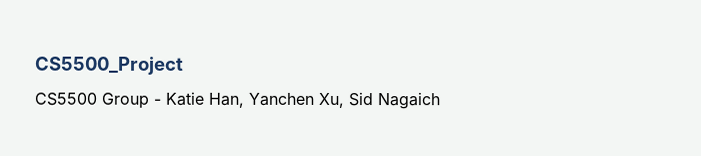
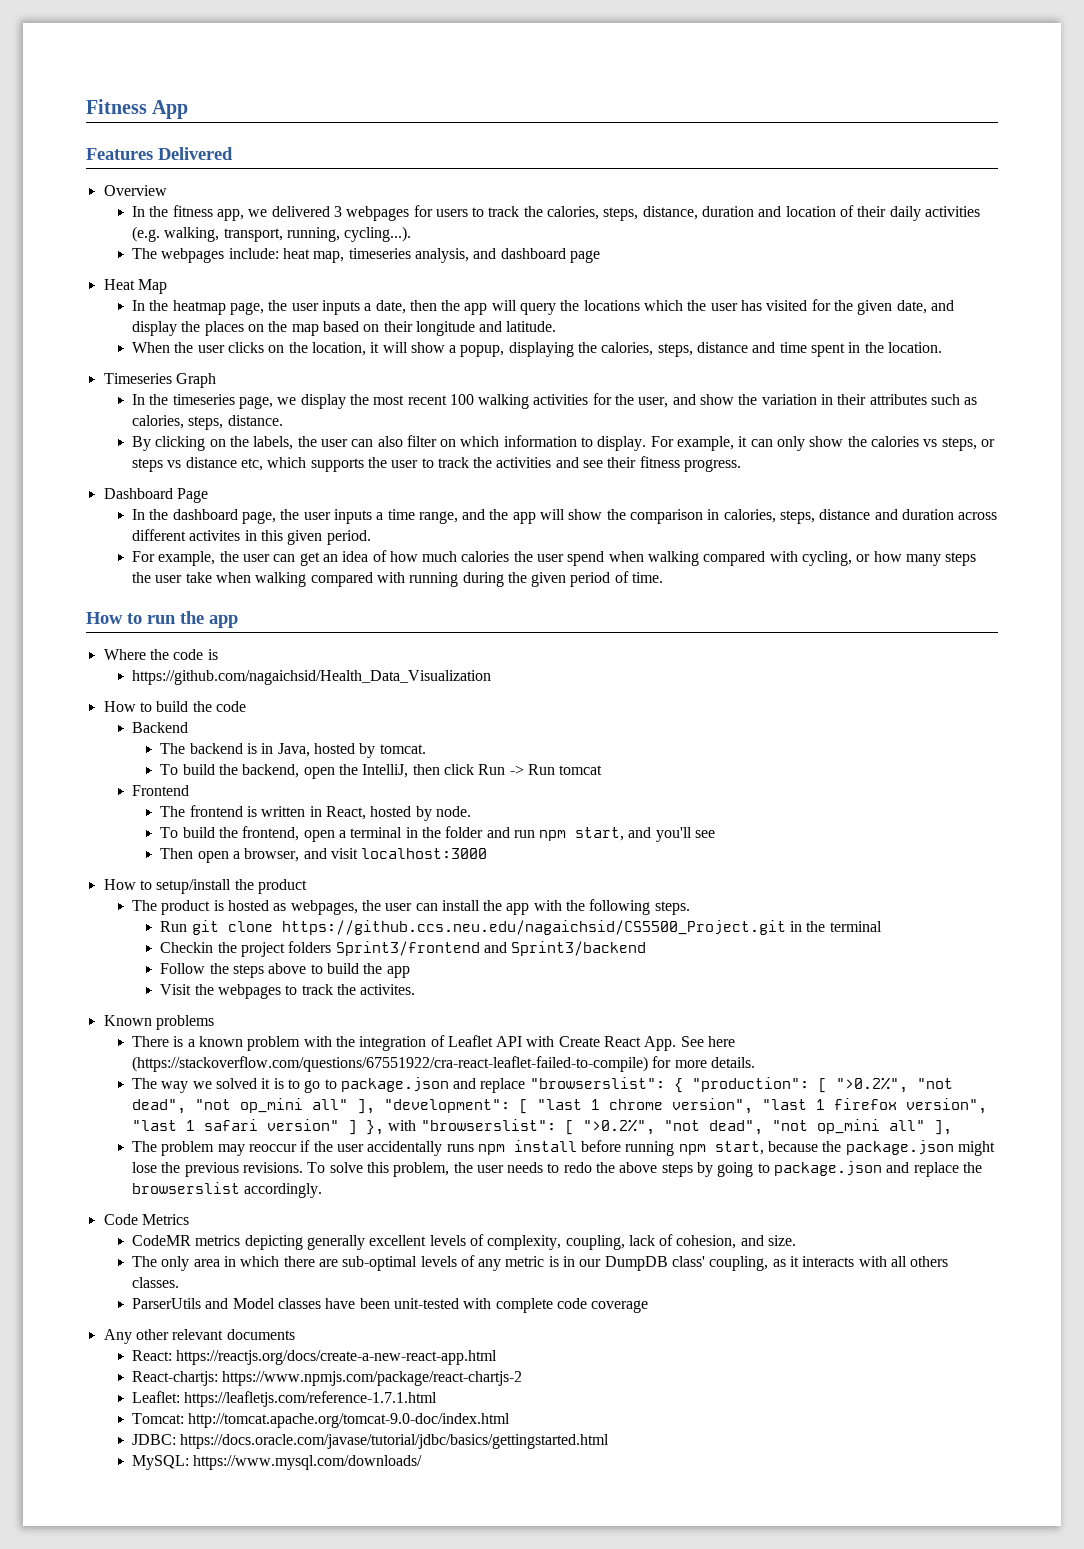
- CS5500_Project
- CS5500 Group - Katie Han, Yanchen Xu, Sid Nagaich
+ Fitness App
+ Features Delivered
+ Overview
+ In the fitness app, we delivered 3 webpages for users to track the calories, steps, distance, duration and location of their daily activities (e.g. walking, transport, running, cycling...).
+ The webpages include: heat map, timeseries analysis, and dashboard page
+ Heat Map
+ In the heatmap page, the user inputs a date, then the app will query the locations which the user has visited for the given date, and display the places on the map based on their longitude and latitude.
+ When the user clicks on the location, it will show a popup, displaying the calories, steps, distance and time spent in the location.
+ Timeseries Graph
+ In the timeseries page, we display the most recent 100 walking activities for the user, and show the variation in their attributes such as calories, steps, distance.
+ By clicking on the labels, the user can also filter on which information to display. For example, it can only show the calories vs steps, or steps vs distance etc, which supports the user to track the activities and see their fitness progress.
+ Dashboard Page
+ In the dashboard page, the user inputs a time range, and the app will show the comparison in calories, steps, distance and duration across different activites in this given period.
+ For example, the user can get an idea of how much calories the user spend when walking compared with cycling, or how many steps the user take when walking compared with running during the given period of time.
+ How to run the app
+ Where the code is
+ https://github.com/nagaichsid/Health_Data_Visualization
+ How to build the code
+ Backend
+ The backend is in Java, hosted by tomcat.
+ To build the backend, open the IntelliJ, then click Run -> Run tomcat
+ Frontend
+ The frontend is written in React, hosted by node.
+ To build the frontend, open a terminal in the folder and run npm start, and you'll see
+ Then open a browser, and visit localhost:3000
+ How to setup/install the product
+ The product is hosted as webpages, the user can install the app with the following steps.
+ Run git clone https://github.ccs.neu.edu/nagaichsid/CS5500_Project.git in the terminal
+ Checkin the project folders Sprint3/frontend and Sprint3/backend
+ Follow the steps above to build the app
+ Visit the webpages to track the activites.
+ Known problems
+ There is a known problem with the integration of Leaflet API with Create React App. See here (https://stackoverflow.com/questions/67551922/cra-react-leaflet-failed-to-compile) for more details.
+ The way we solved it is to go to package.json and replace "browserslist": { "production": [ ">0.2%", "not dead", "not op_mini all" ], "development": [ "last 1 chrome version", "last 1 firefox version", "last 1 safari version" ] }, with "browserslist": [ ">0.2%", "not dead", "not op_mini all" ],
+ The problem may reoccur if the user accidentally runs npm install before running npm start, because the package.json might lose the previous revisions. To solve this problem, the user needs to redo the above steps by going to package.json and replace the browserslist accordingly.
+ Code Metrics
+ CodeMR metrics depicting generally excellent levels of complexity, coupling, lack of cohesion, and size.
+ The only area in which there are sub-optimal levels of any metric is in our DumpDB class' coupling, as it interacts with all others classes.
+ ParserUtils and Model classes have been unit-tested with complete code coverage
+ Any other relevant documents
+ React: https://reactjs.org/docs/create-a-new-react-app.html
+ React-chartjs: https://www.npmjs.com/package/react-chartjs-2
+ Leaflet: https://leafletjs.com/reference-1.7.1.html
+ Tomcat: http://tomcat.apache.org/tomcat-9.0-doc/index.html
+ JDBC: https://docs.oracle.com/javase/tutorial/jdbc/basics/gettingstarted.html
+ MySQL: https://www.mysql.com/downloads/

